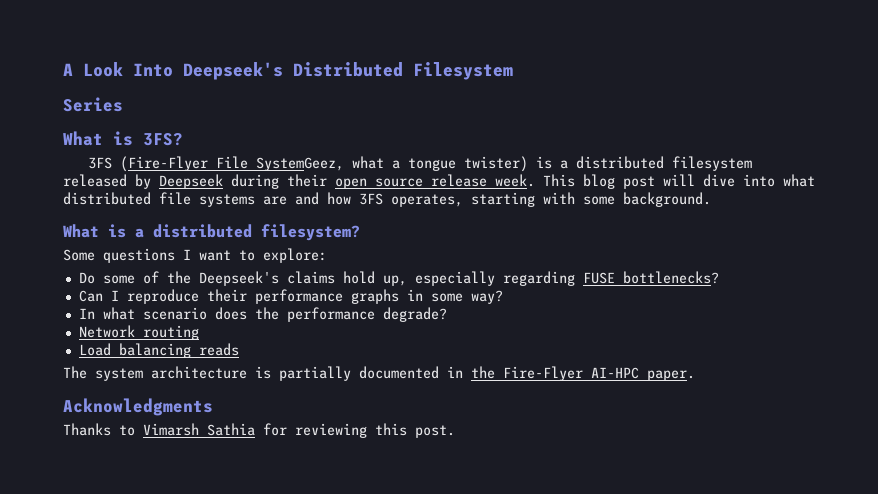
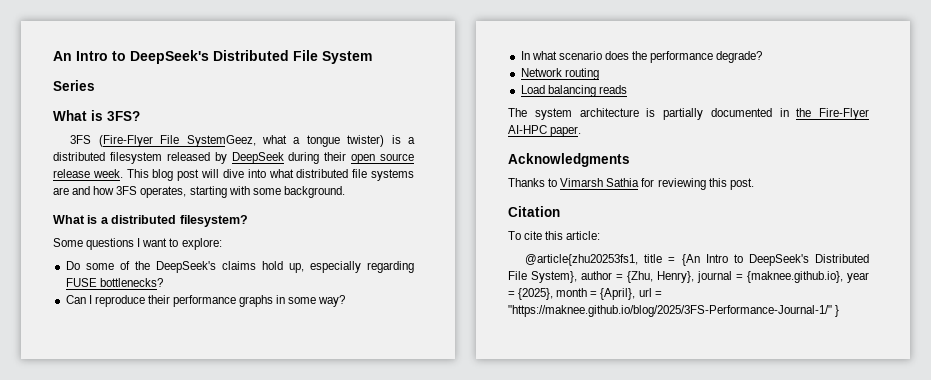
- A Look Into Deepseek's Distributed Filesystem
+ An Intro to DeepSeek's Distributed File System
- 3FS (Fire-Flyer File SystemGeez, what a tongue twister) is a distributed filesystem released by Deepseek during their open source release week.
+ 3FS (Fire-Flyer File SystemGeez, what a tongue twister) is a distributed filesystem released by DeepSeek during their open source release week.
- Do some of the Deepseek's claims hold up, especially regarding FUSE bottlenecks?
+ Do some of the DeepSeek's claims hold up, especially regarding FUSE bottlenecks?
+ Citation
+ To cite this article:
+ @article{zhu20253fs1, title = {An Intro to DeepSeek's Distributed File System}, author = {Zhu, Henry}, journal = {maknee.github.io}, year = {2025}, month = {April}, url = "https://maknee.github.io/blog/2025/3FS-Performance-Journal-1/" }

